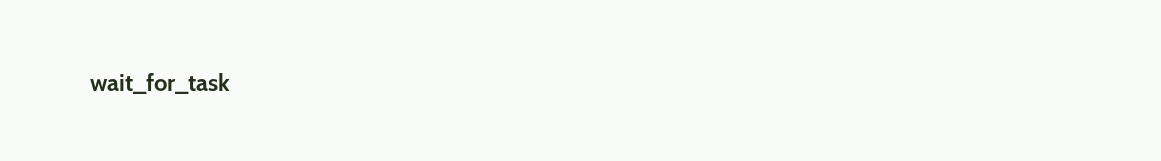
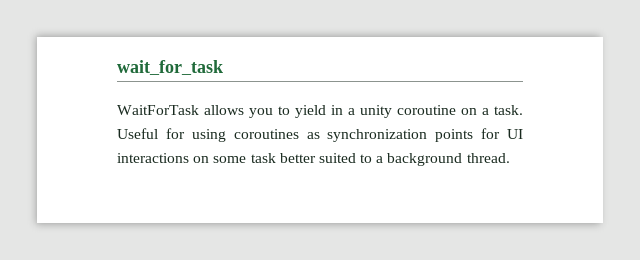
+ WaitForTask allows you to yield in a unity coroutine on a task. Useful for using coroutines as synchronization points for UI interactions on some task better suited to a background thread.

